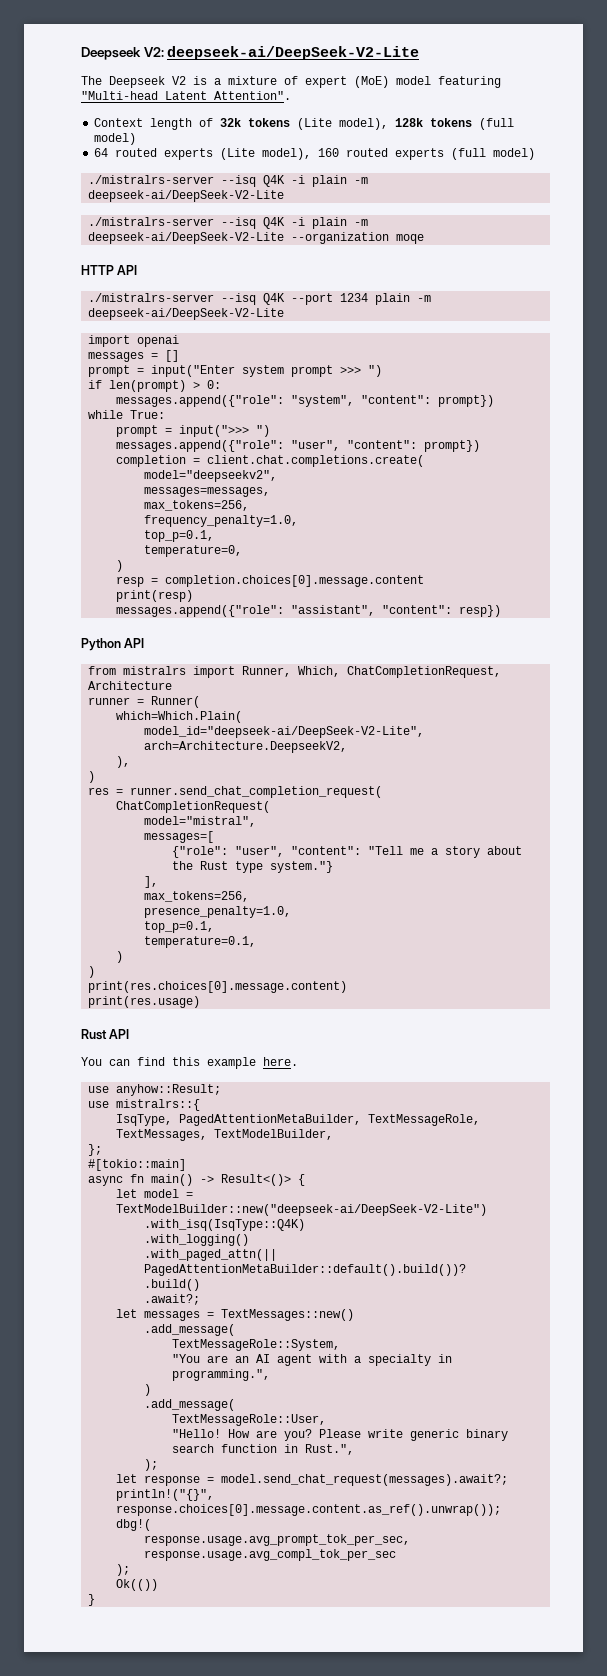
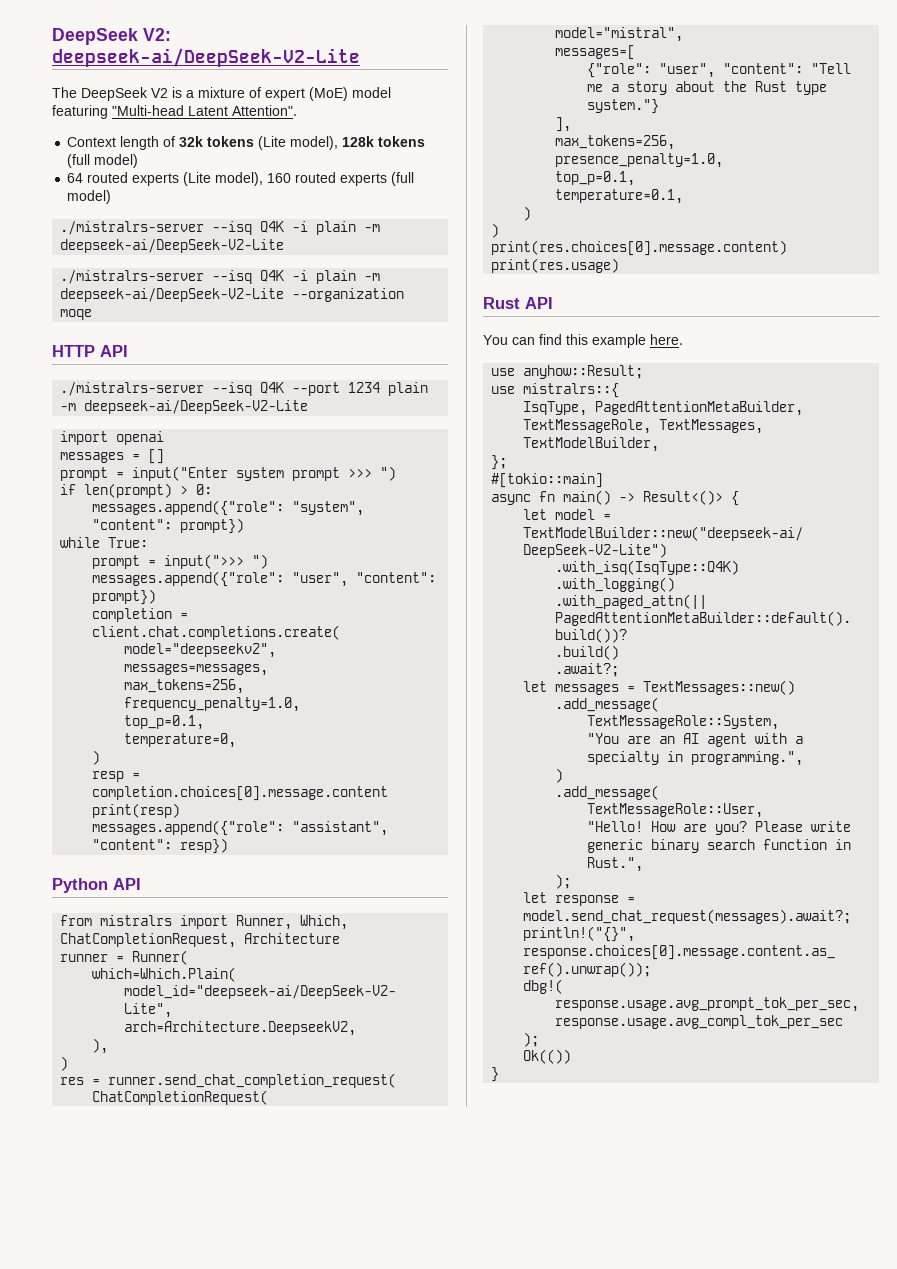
- Deepseek V2: deepseek-ai/DeepSeek-V2-Lite
+ DeepSeek V2: deepseek-ai/DeepSeek-V2-Lite
- The Deepseek V2 is a mixture of expert (MoE) model featuring "Multi-head Latent Attention".
+ The DeepSeek V2 is a mixture of expert (MoE) model featuring "Multi-head Latent Attention".

